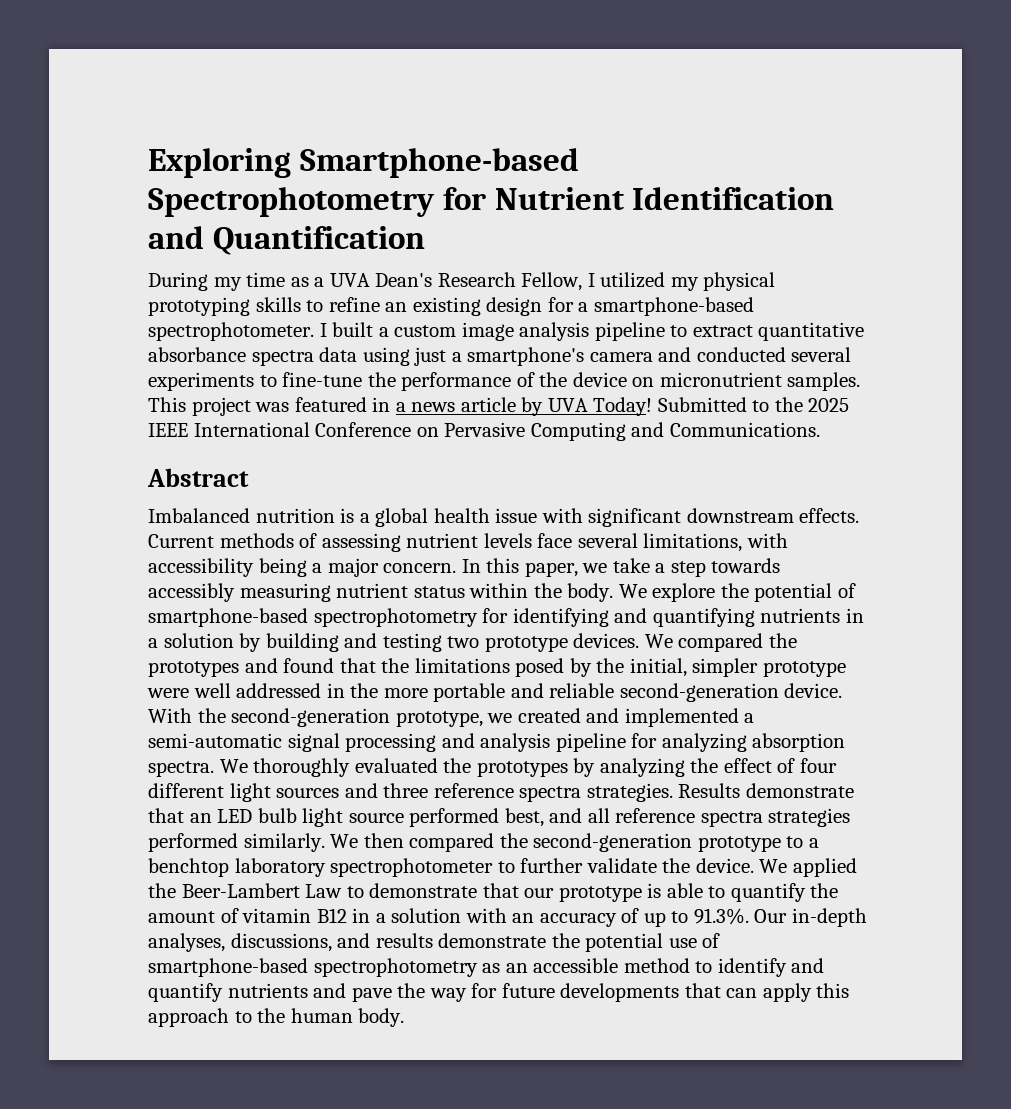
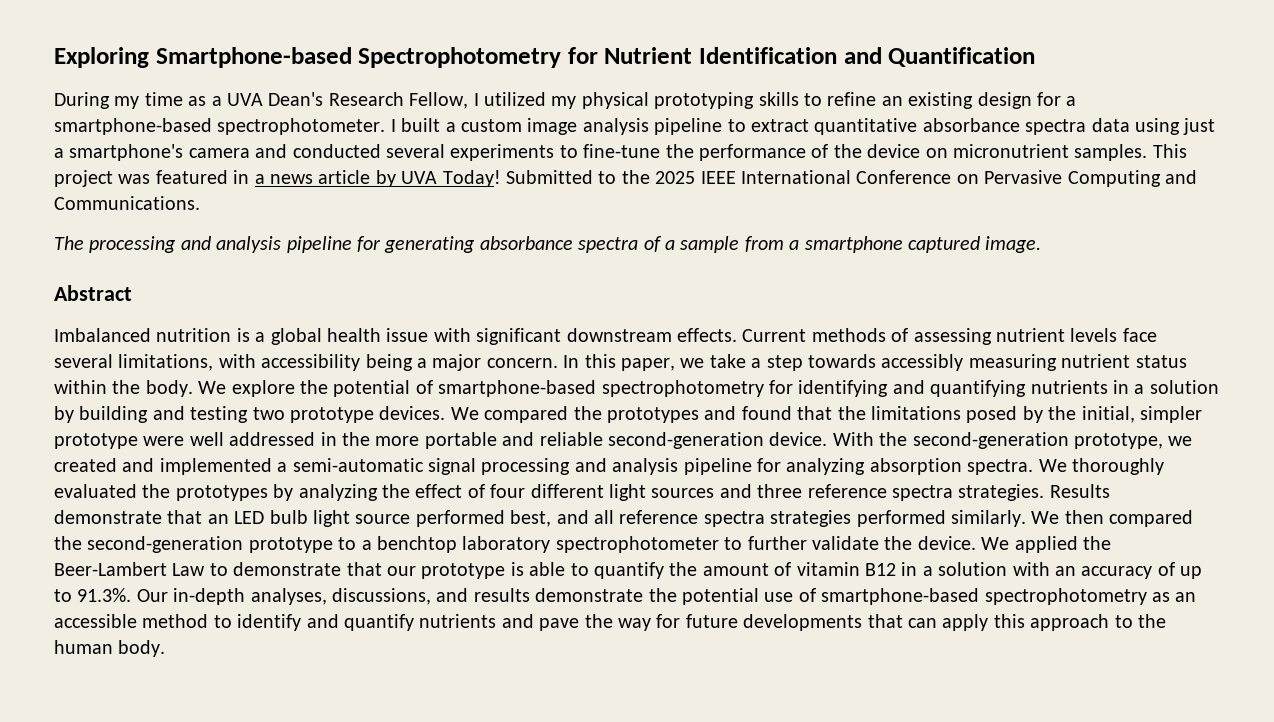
+ The processing and analysis pipeline for generating absorbance spectra of a sample from a smartphone captured image.

